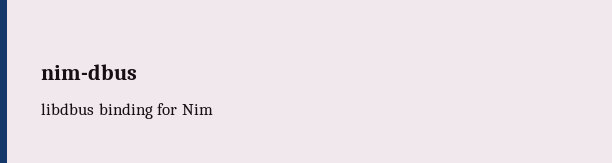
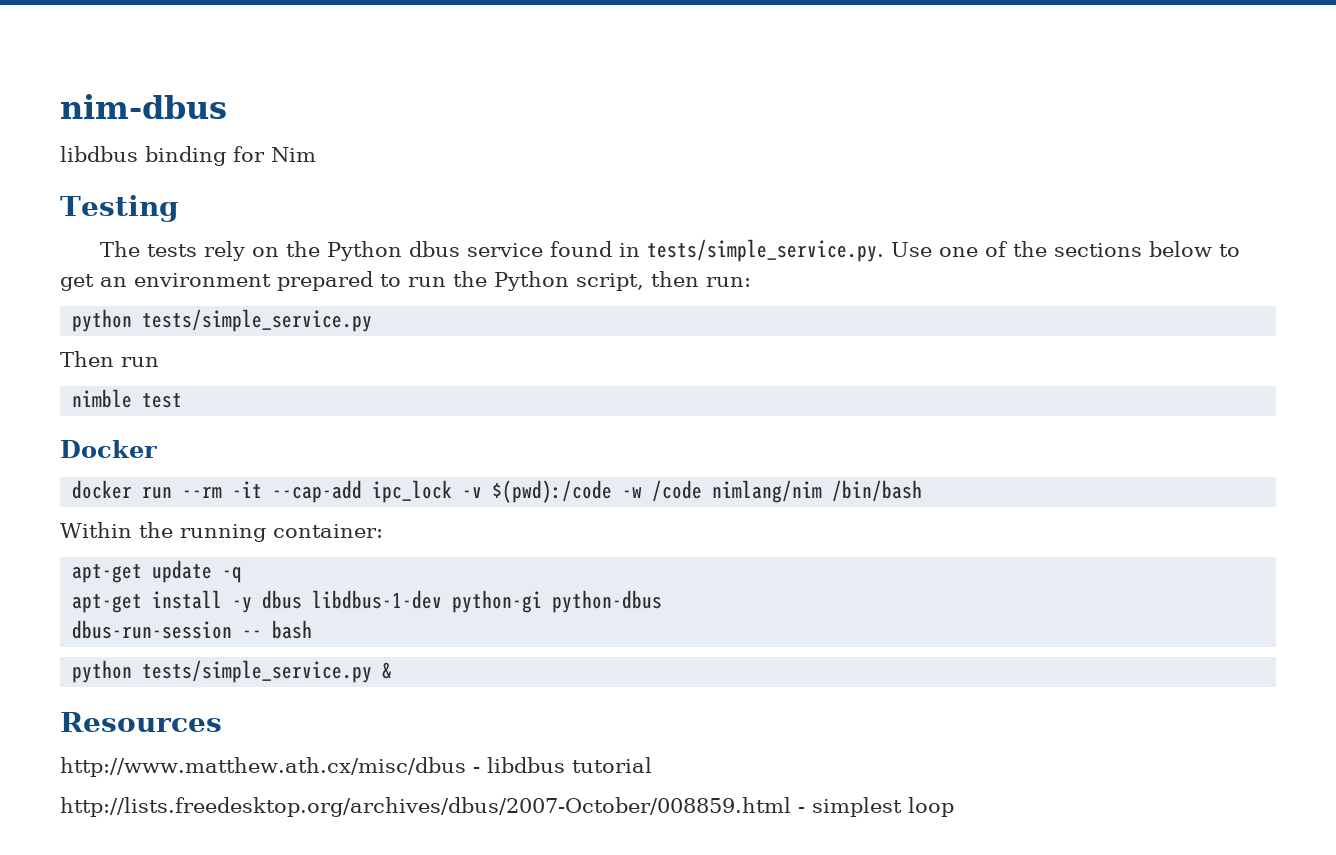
+ Testing
+ The tests rely on the Python dbus service found in tests/simple_service.py. Use one of the sections below to get an environment prepared to run the Python script, then run:
+ python tests/simple_service.py
+ Then run
+ nimble test
+ Docker
+ docker run --rm -it --cap-add ipc_lock -v $(pwd):/code -w /code nimlang/nim /bin/bash
+ Within the running container:
+ apt-get update -q
+ apt-get install -y dbus libdbus-1-dev python-gi python-dbus
+ dbus-run-session -- bash
+ python tests/simple_service.py &
+ Resources
+ http://www.matthew.ath.cx/misc/dbus - libdbus tutorial
+ http://lists.freedesktop.org/archives/dbus/2007-October/008859.html - simplest loop

